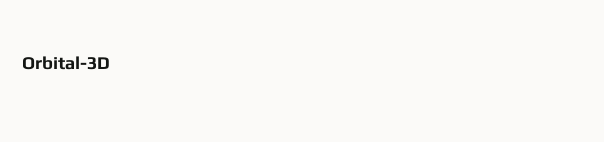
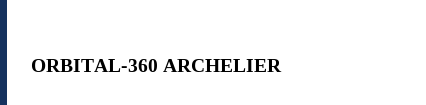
- Orbital-3D
+ ORBITAL-360 ARCHELIER

